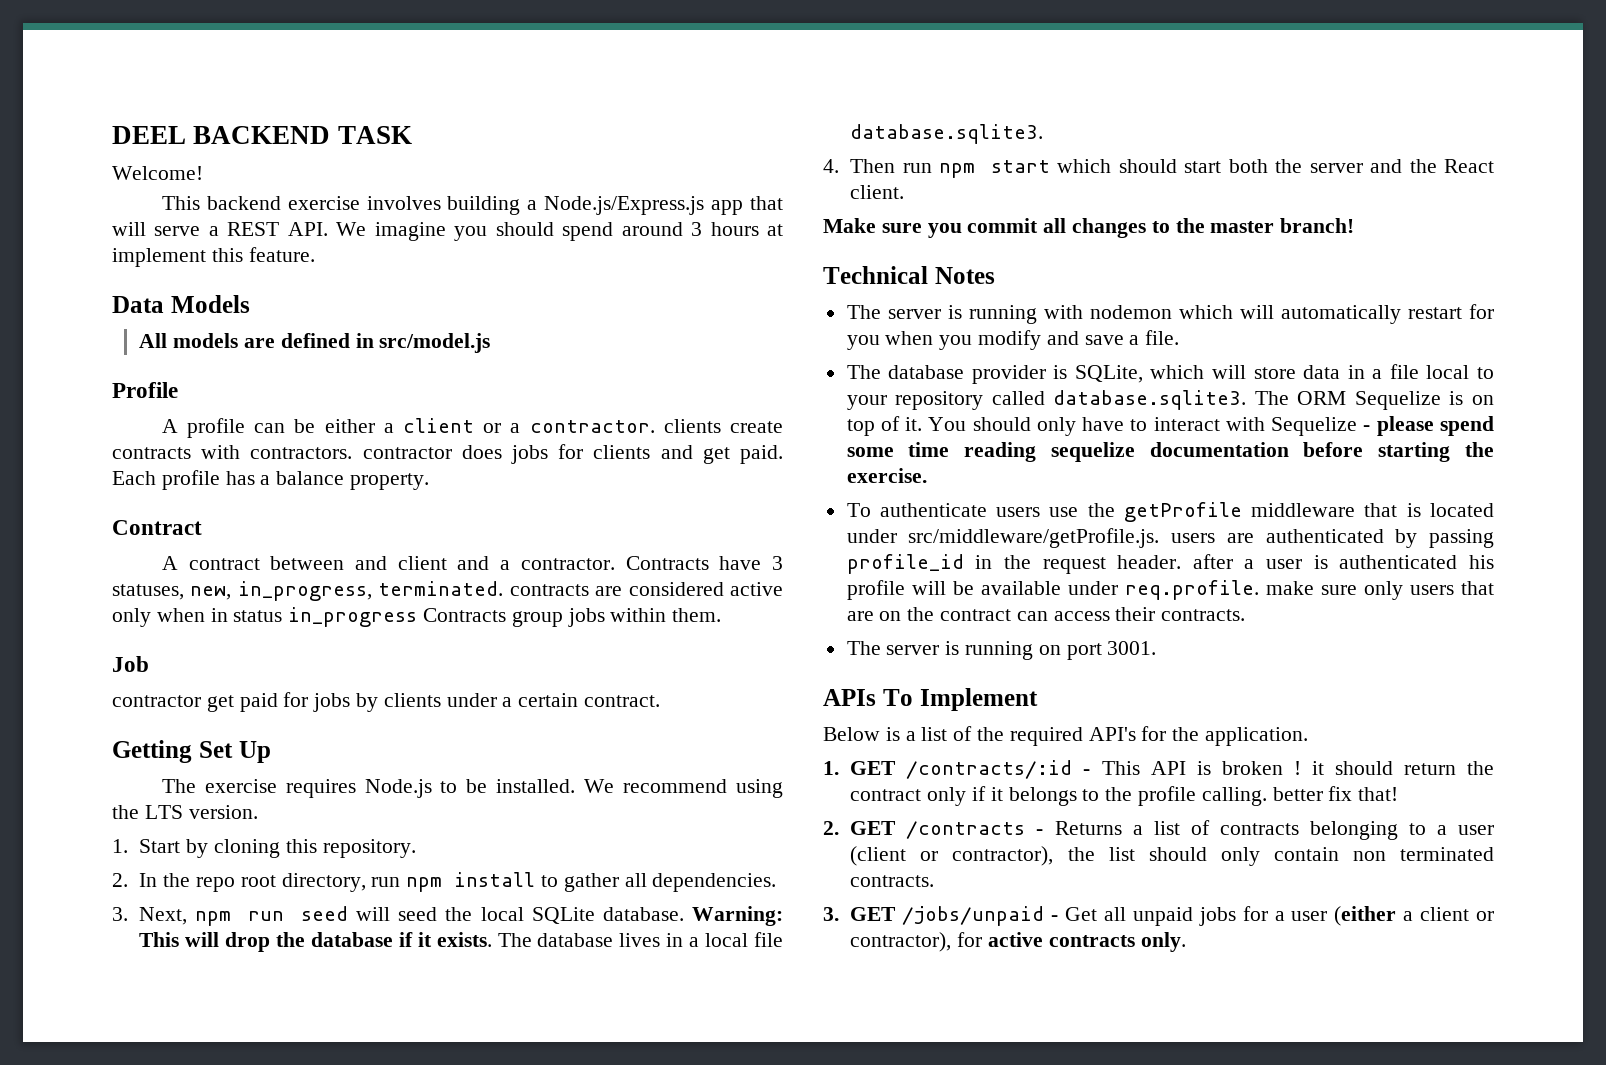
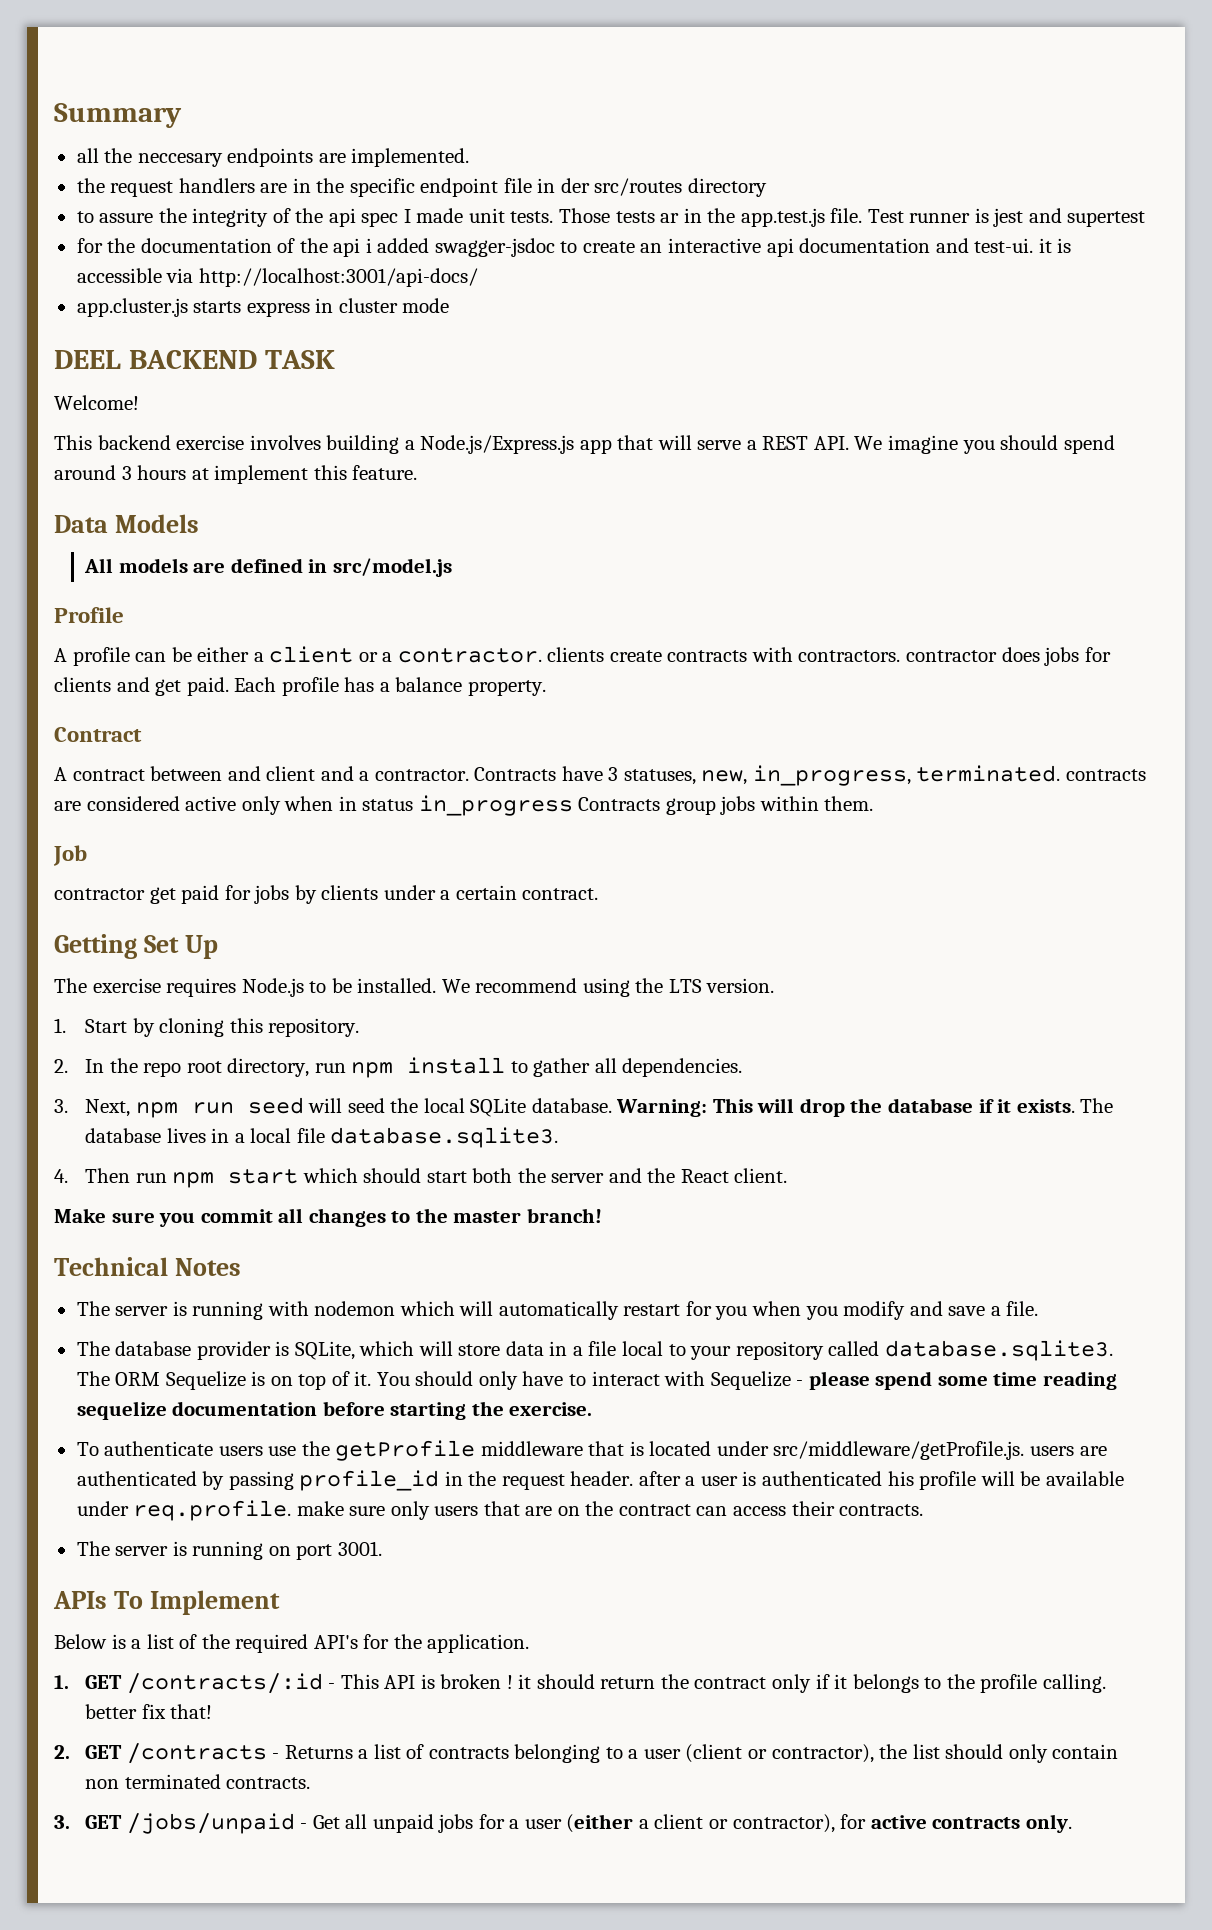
+ Summary
+ all the neccesary endpoints are implemented.
+ the request handlers are in the specific endpoint file in der src/routes directory
+ to assure the integrity of the api spec I made unit tests. Those tests ar in the app.test.js file. Test runner is jest and supertest
+ for the documentation of the api i added swagger-jsdoc to create an interactive api documentation and test-ui. it is accessible via http://localhost:3001/api-docs/
+ app.cluster.js starts express in cluster mode

